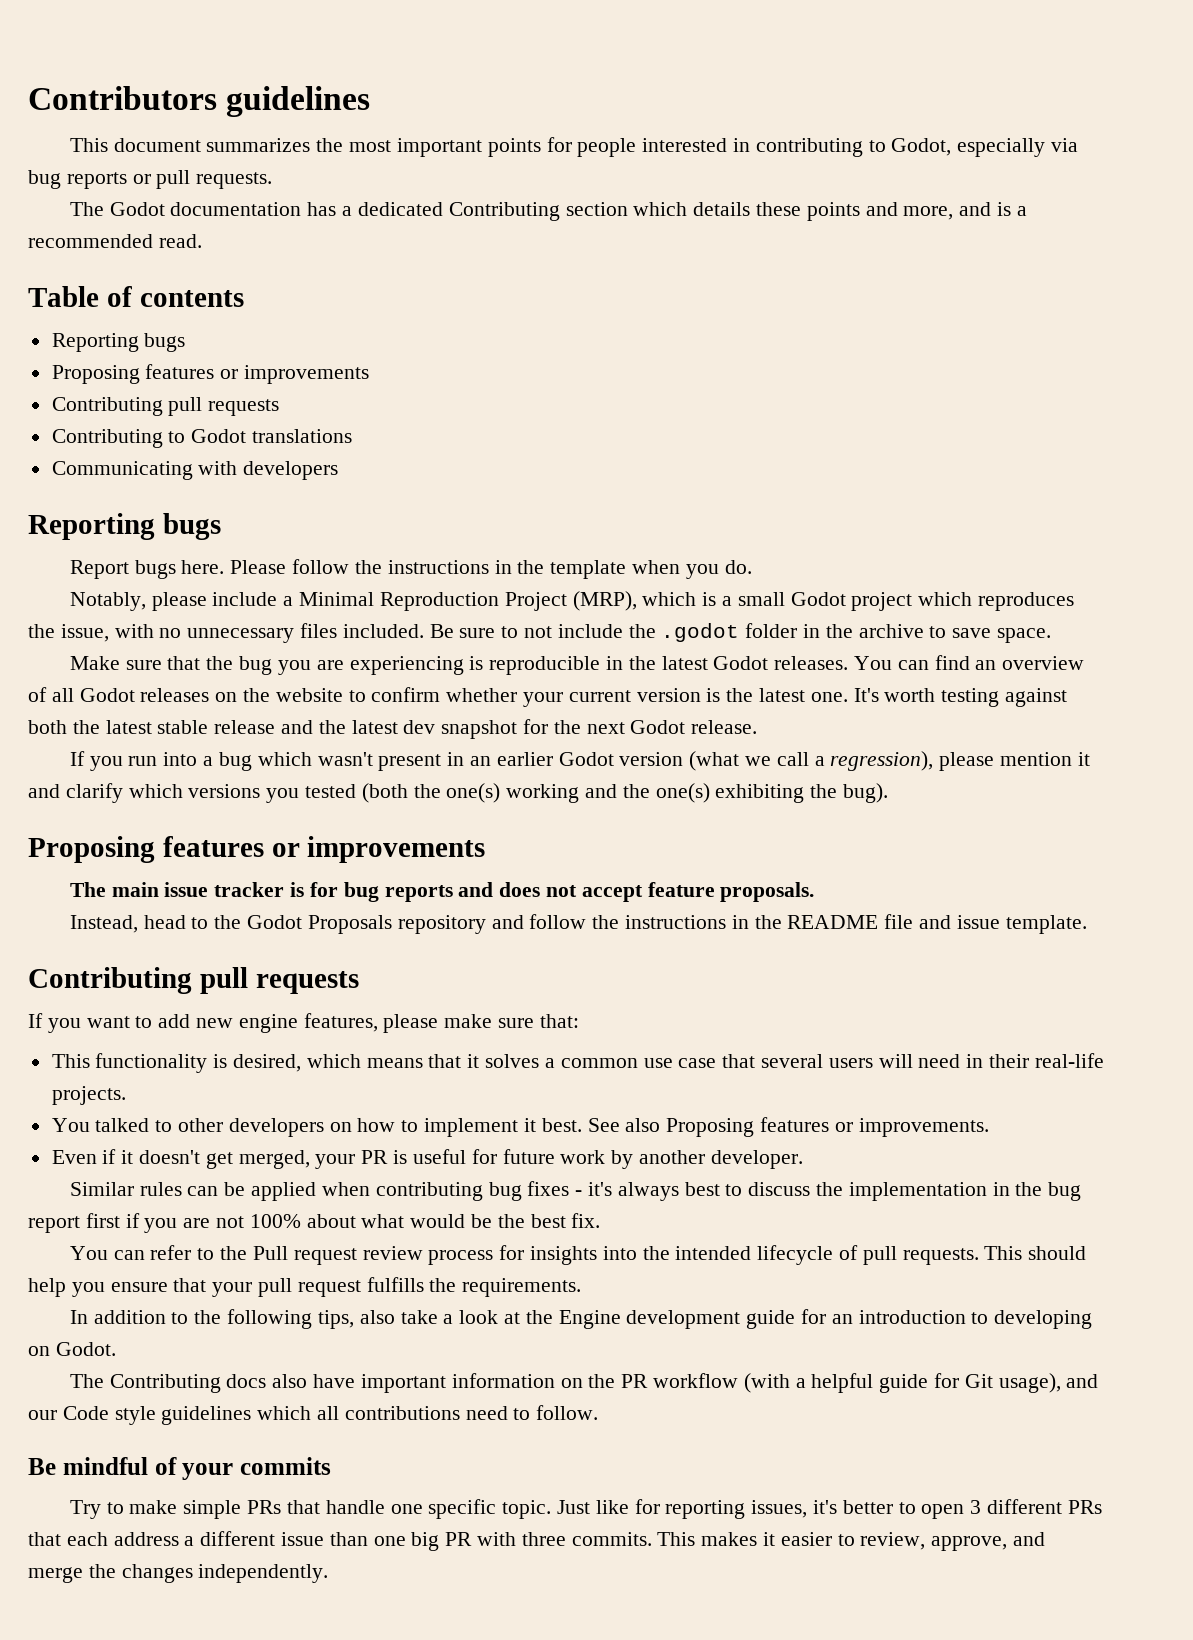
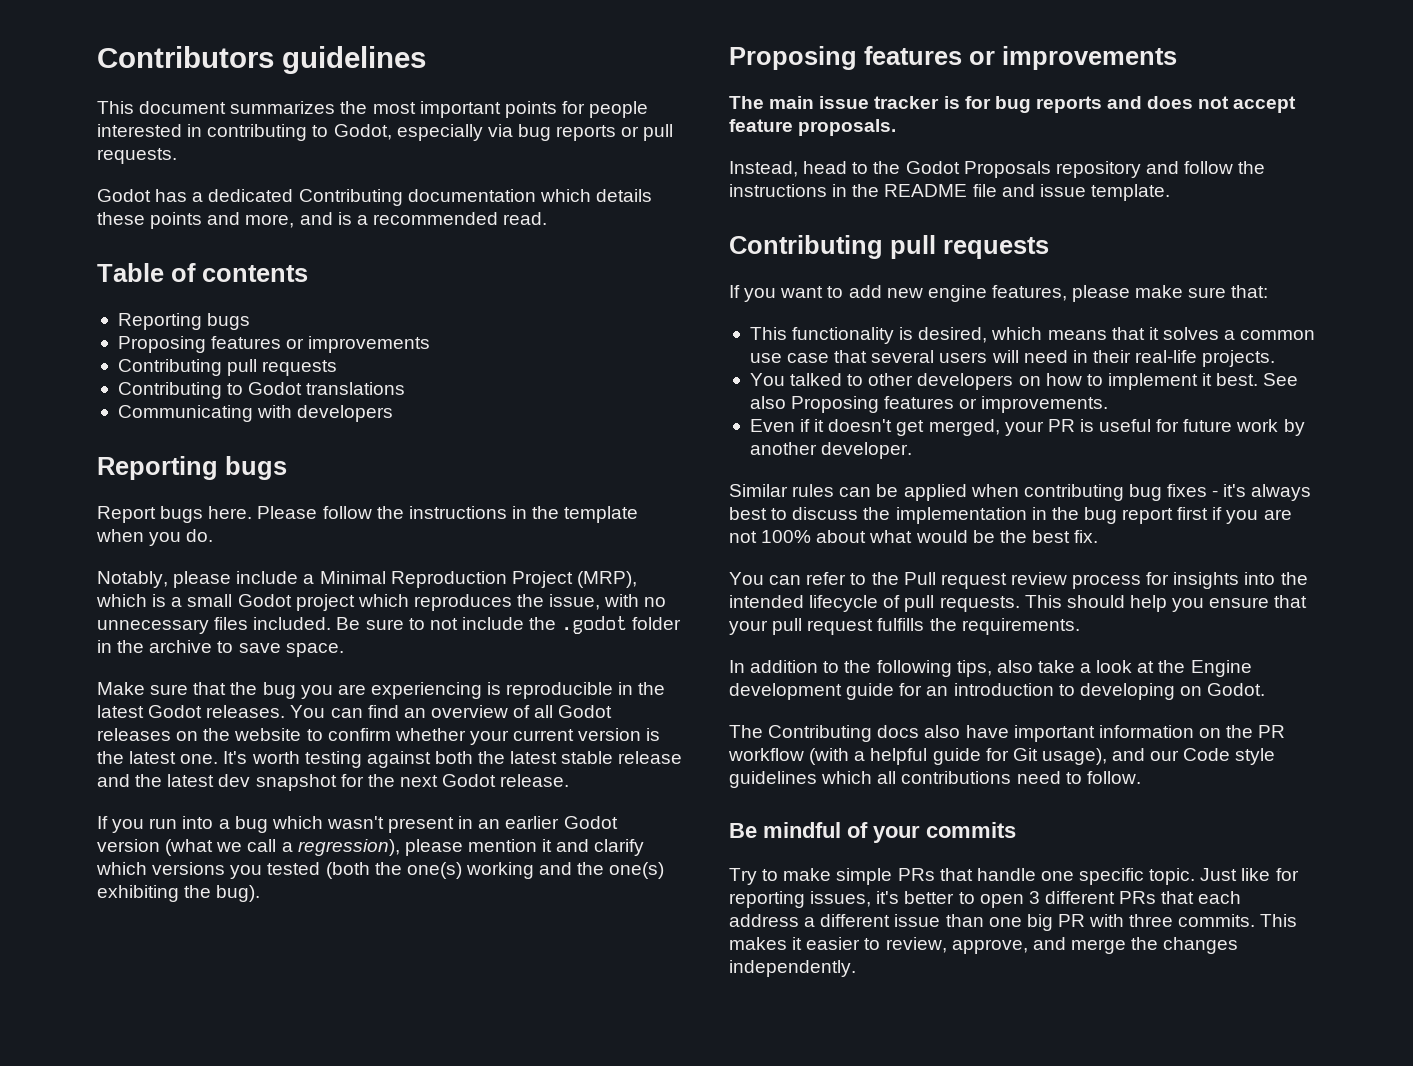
- The Godot documentation has a dedicated Contributing section which details these points and more, and is a recommended read.
+ Godot has a dedicated Contributing documentation which details these points and more, and is a recommended read.

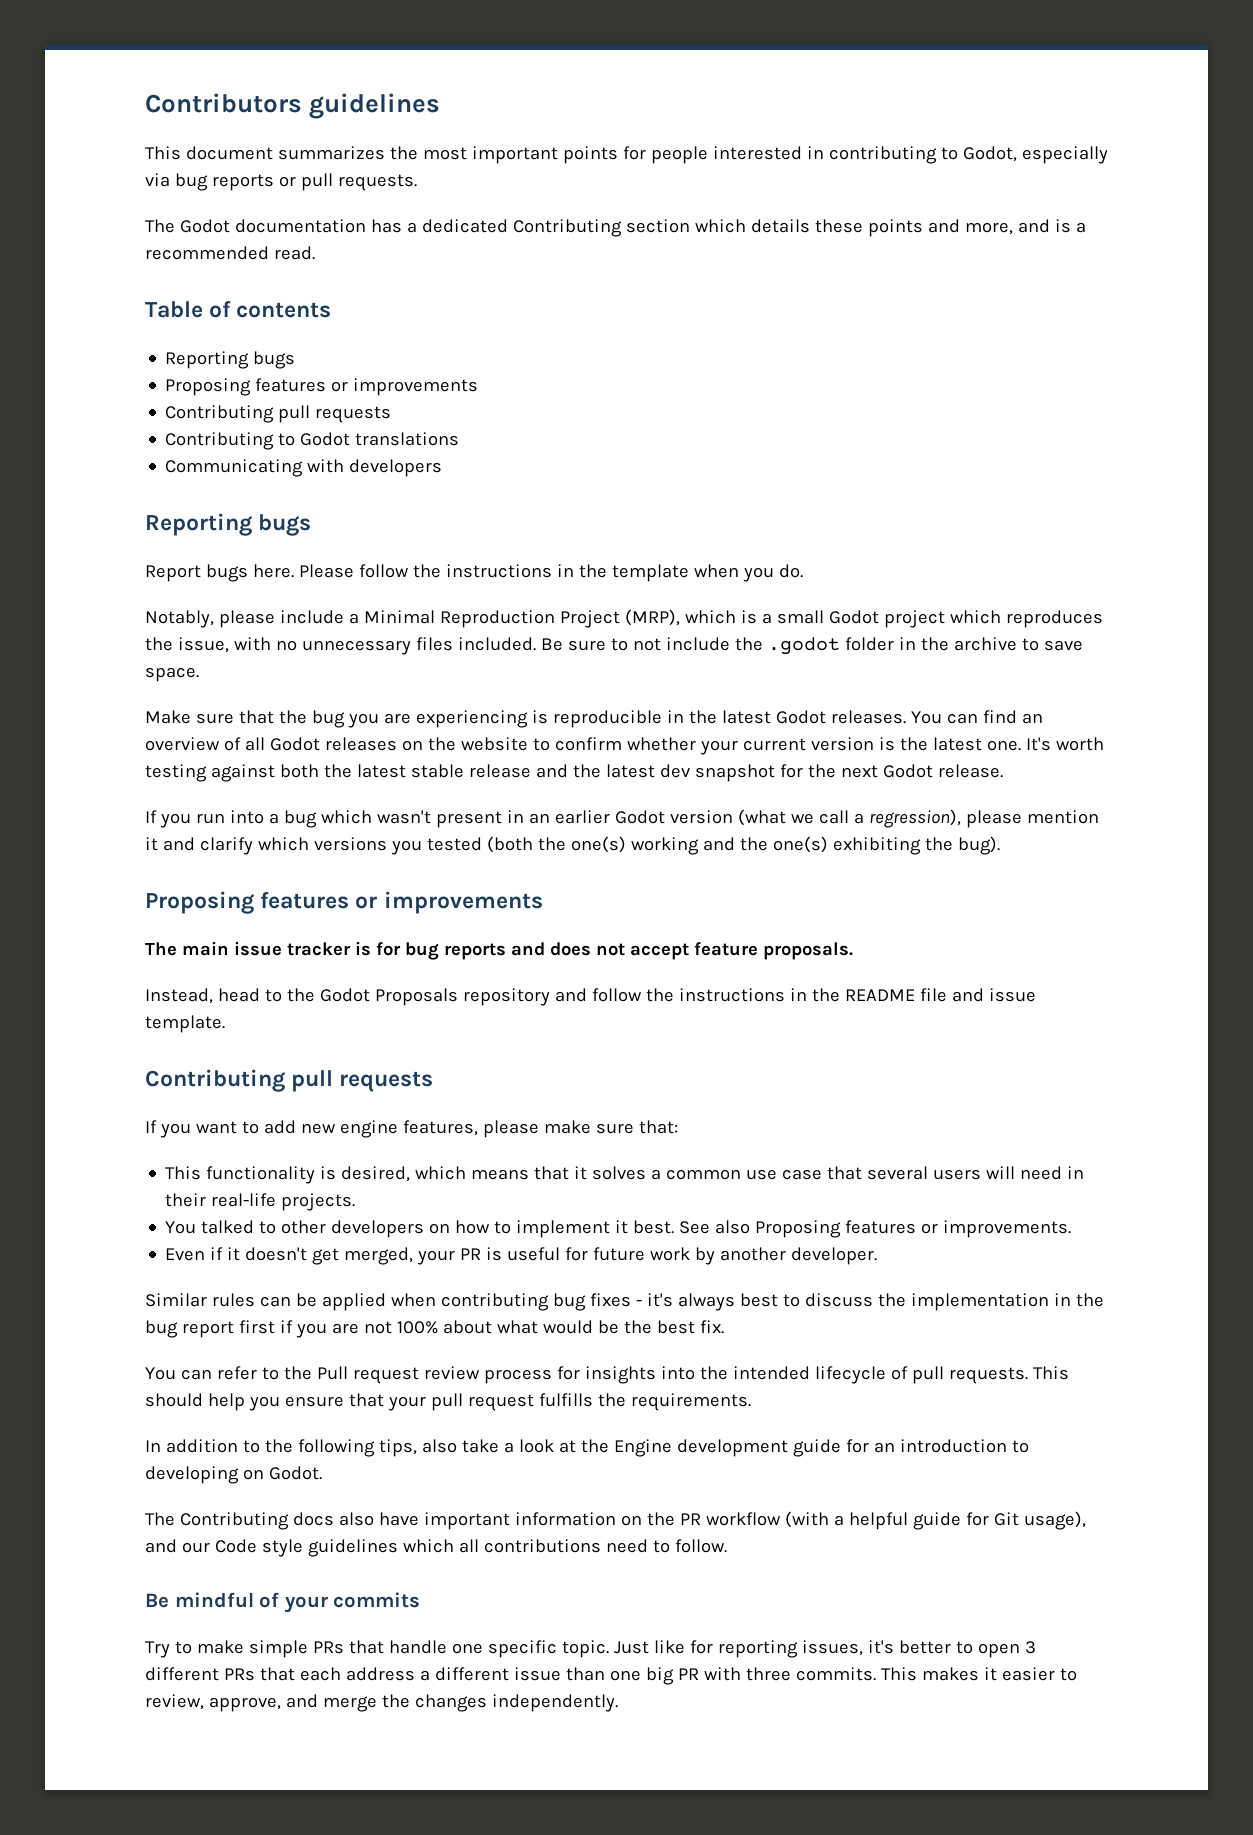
- Godot has a dedicated Contributing documentation which details these points and more, and is a recommended read.
+ The Godot documentation has a dedicated Contributing section which details these points and more, and is a recommended read.

